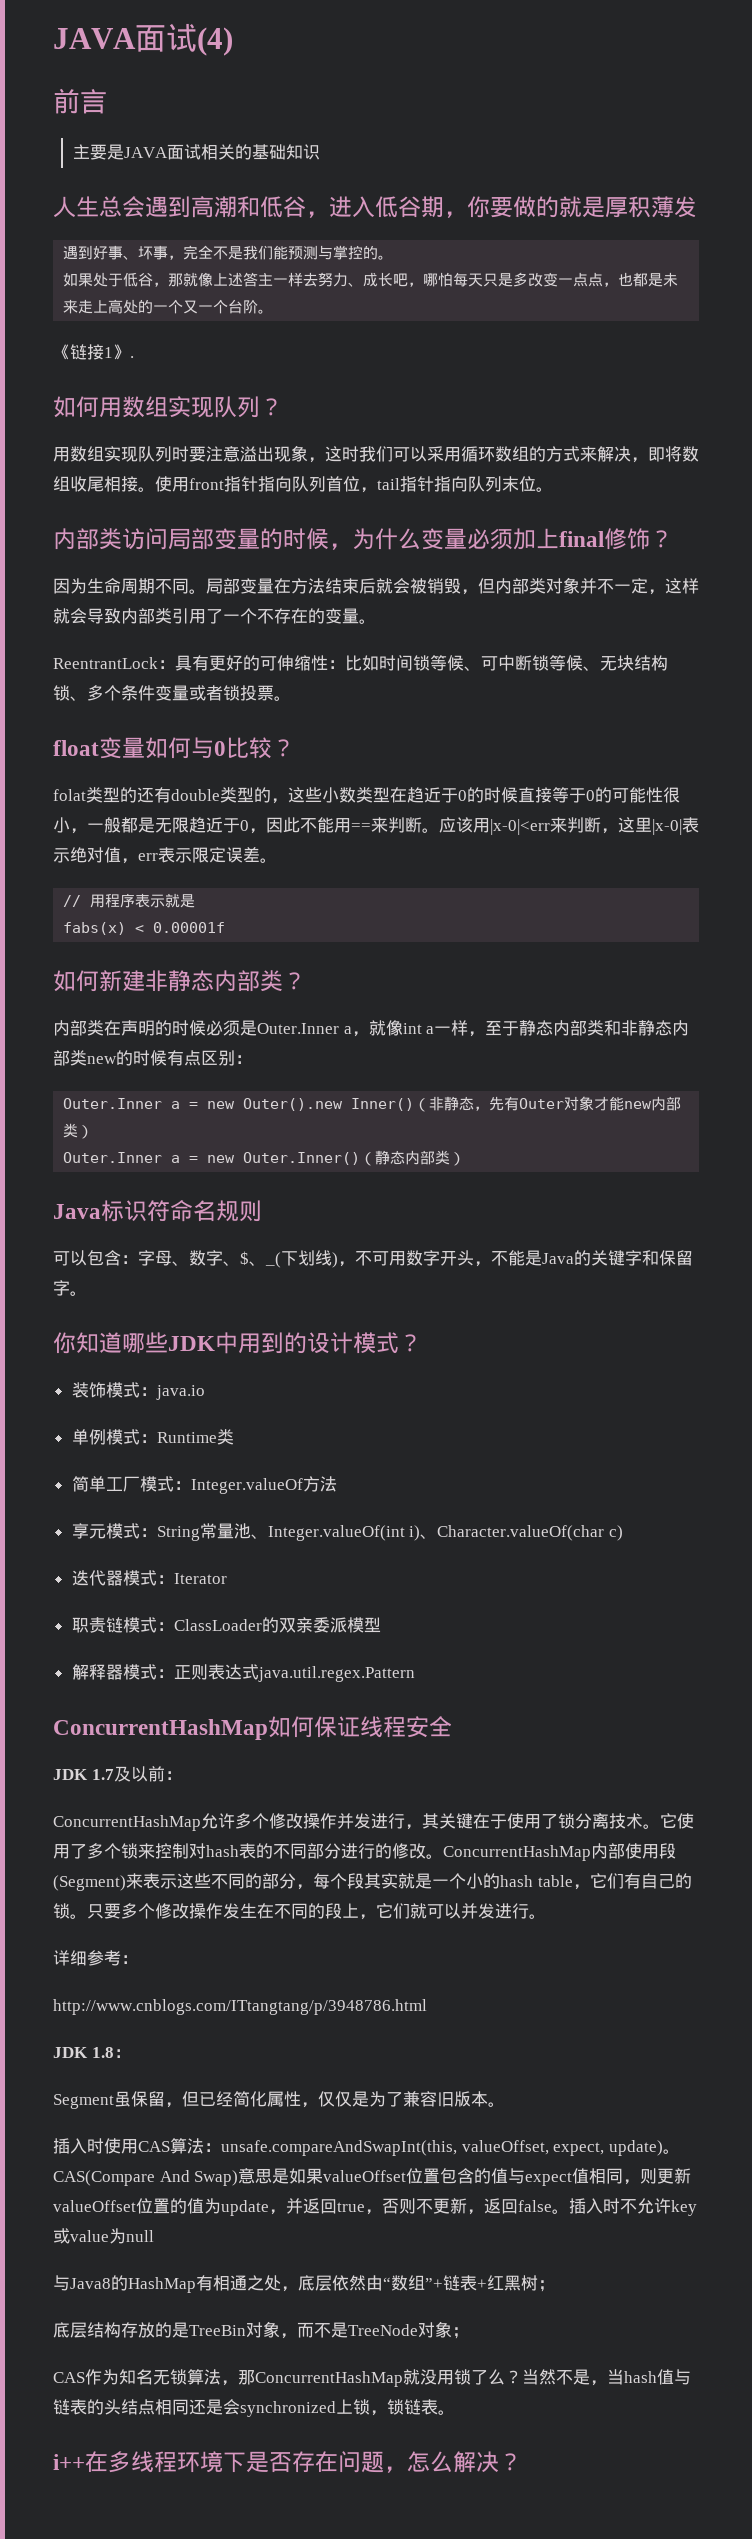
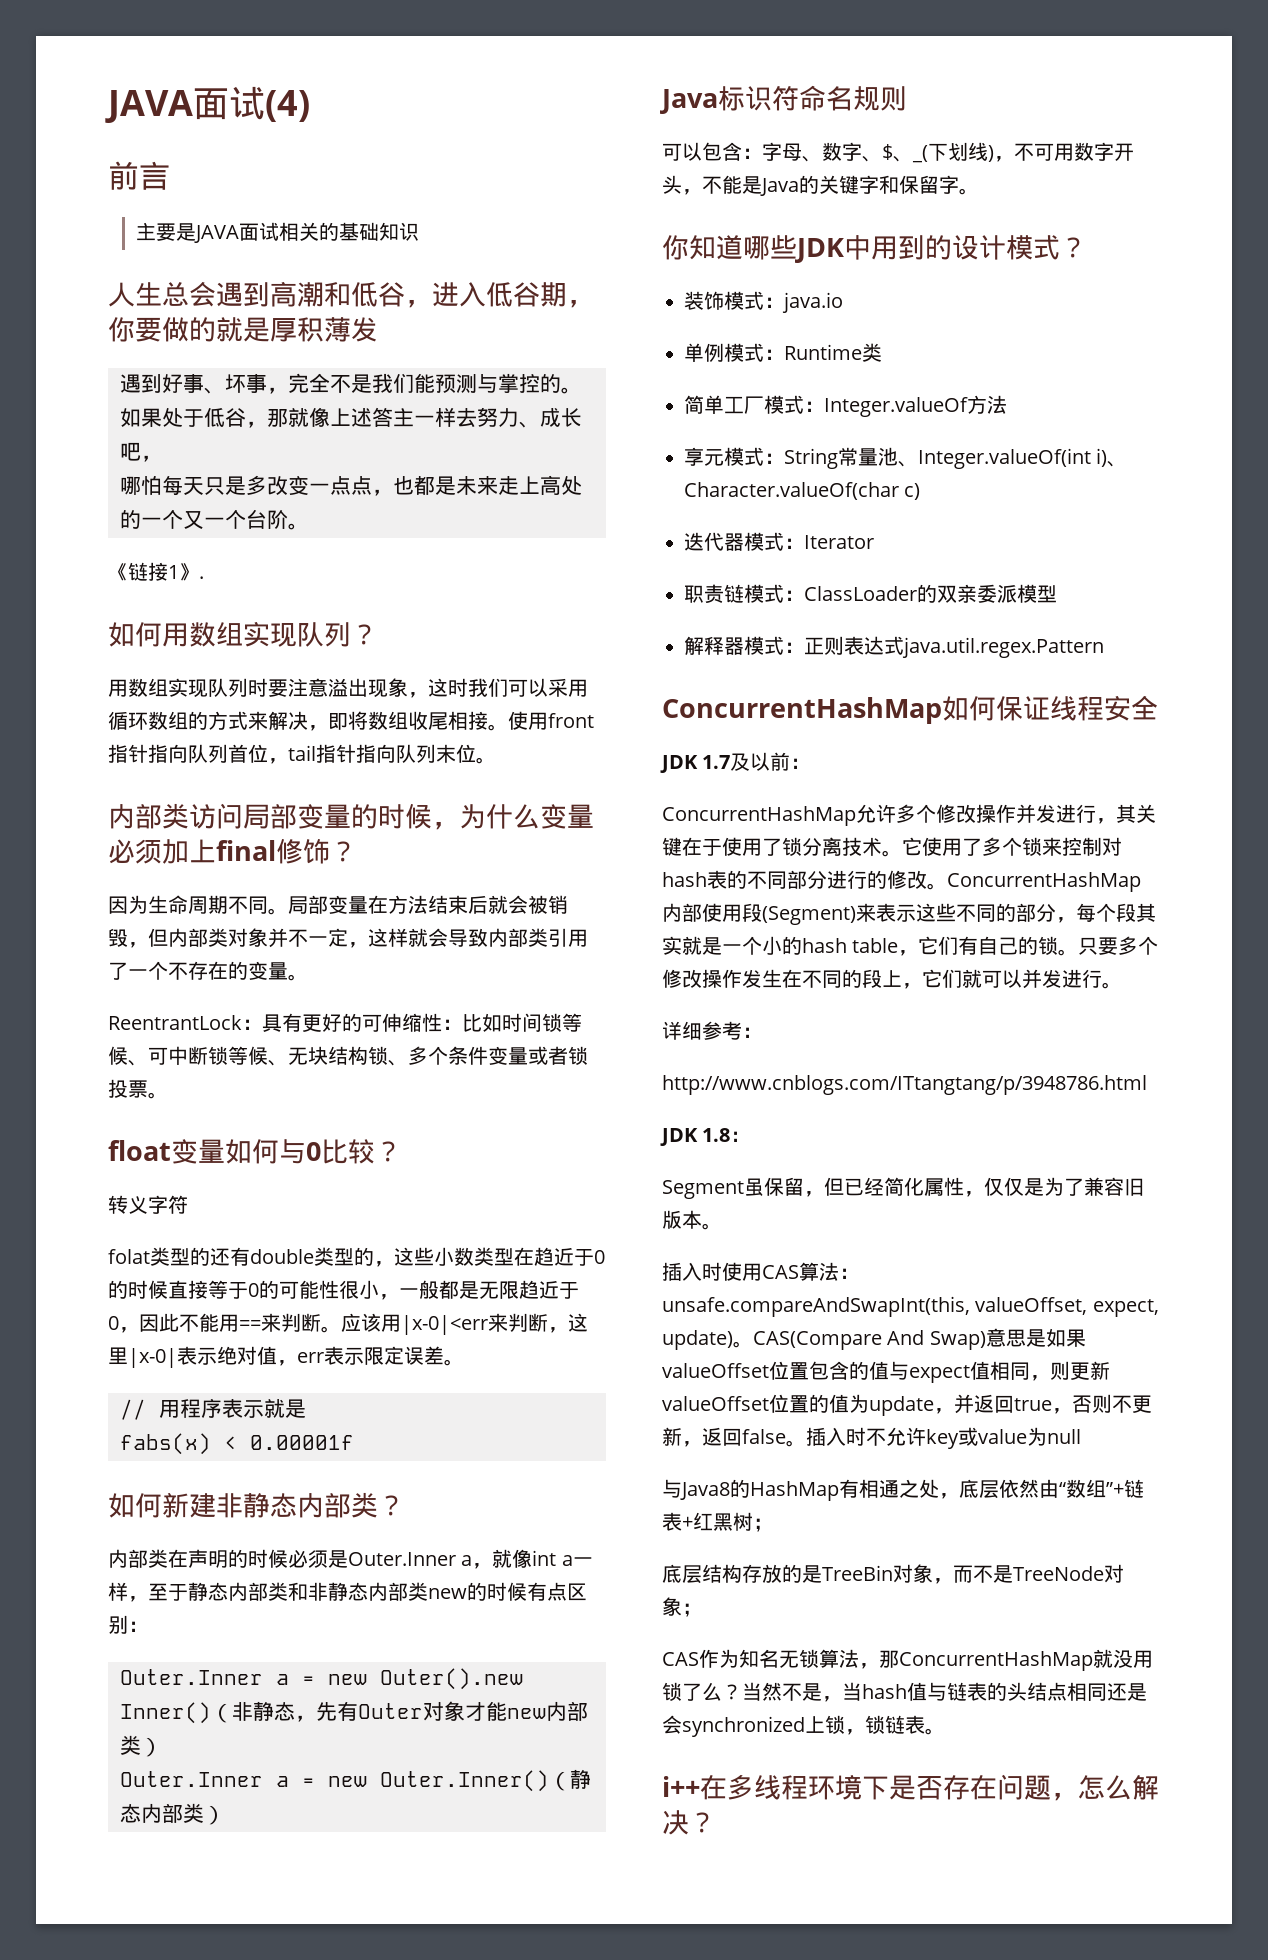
- 如果处于低谷，那就像上述答主一样去努力、成长吧，哪怕每天只是多改变一点点，也都是未来走上高处的一个又一个台阶。
+ 如果处于低谷，那就像上述答主一样去努力、成长吧，
+ 哪怕每天只是多改变一点点，也都是未来走上高处的一个又一个台阶。
+ 转义字符

